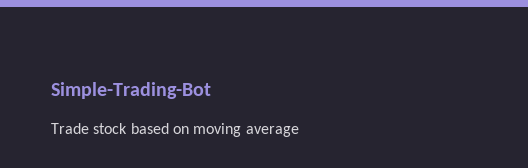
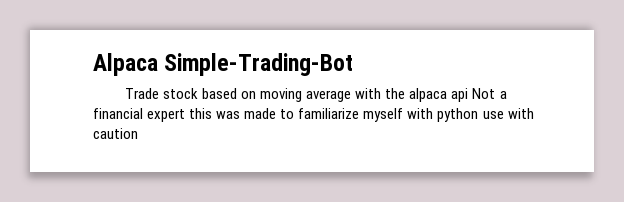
- Simple-Trading-Bot
+ Alpaca Simple-Trading-Bot
- Trade stock based on moving average
+ Trade stock based on moving average with the alpaca api Not a financial expert this was made to familiarize myself with python use with caution

